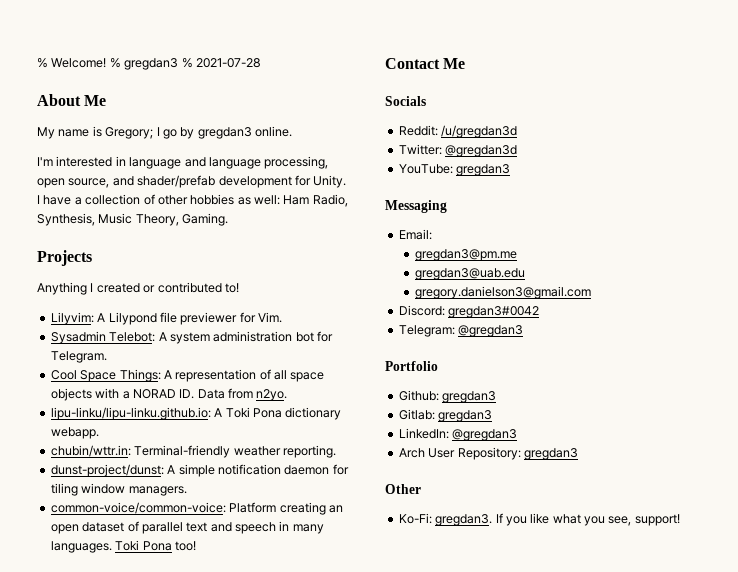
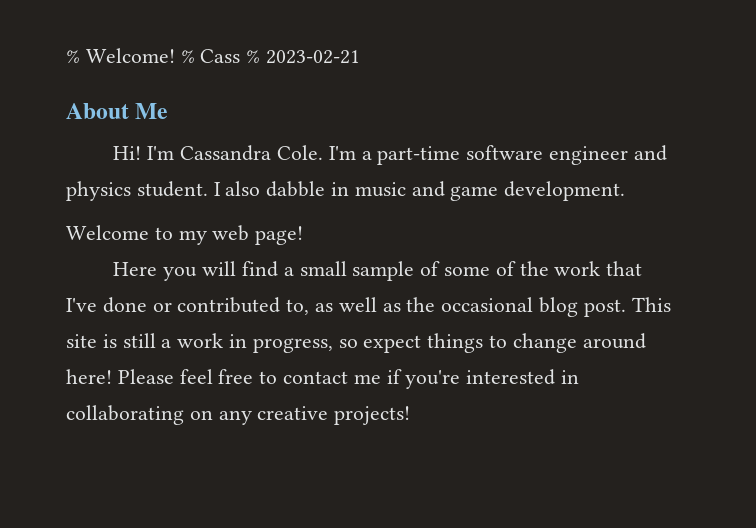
- % gregdan3 % 2021-07-28
+ % Cass % 2023-02-21
- My name is Gregory; I go by gregdan3 online.
- I'm interested in language and language processing, open source, and shader/prefab development for Unity. I have a collection of other hobbies as well: Ham Radio, Synthesis, Music Theory, Gaming.
- Projects
- Anything I created or contributed to!
- Lilyvim: A Lilypond file previewer for Vim.
- Sysadmin Telebot: A system administration bot for Telegram.
- Cool Space Things: A representation of all space objects with a NORAD ID. Data from n2yo.
- lipu-linku/lipu-linku.github.io: A Toki Pona dictionary webapp.
- chubin/wttr.in: Terminal-friendly weather reporting.
- dunst-project/dunst: A simple notification daemon for tiling window managers.
- common-voice/common-voice: Platform creating an open dataset of parallel text and speech in many languages. Toki Pona too!
- Contact Me
- Socials
- Reddit: /u/gregdan3d
- Twitter: @gregdan3d
- YouTube: gregdan3
- Messaging
- Email:
- gregdan3@pm.me
- gregdan3@uab.edu
- gregory.danielson3@gmail.com
- Discord: gregdan3#0042
- Telegram: @gregdan3
- Portfolio
- Github: gregdan3
- Gitlab: gregdan3
- LinkedIn: @gregdan3
- Arch User Repository: gregdan3
- Other
- Ko-Fi: gregdan3. If you like what you see, support!
+ Hi! I'm Cassandra Cole. I'm a part-time software engineer and physics student. I also dabble in music and game development.
+ Welcome to my web page!
+ Here you will find a small sample of some of the work that I've done or contributed to, as well as the occasional blog post. This site is still a work in progress, so expect things to change around here! Please feel free to contact me if you're interested in collaborating on any creative projects!

